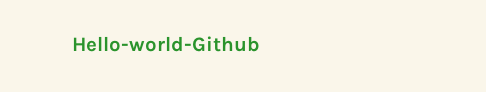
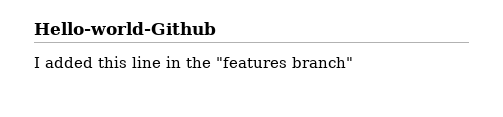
+ I added this line in the "features branch"

